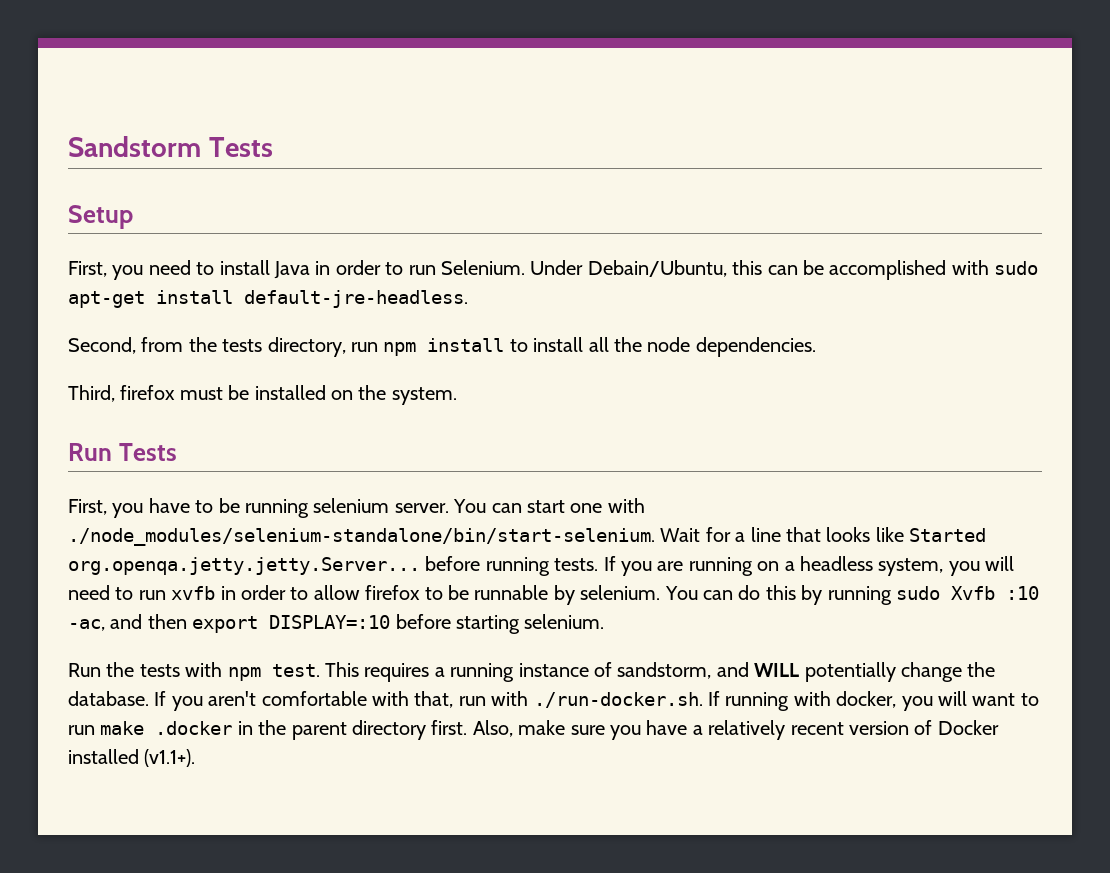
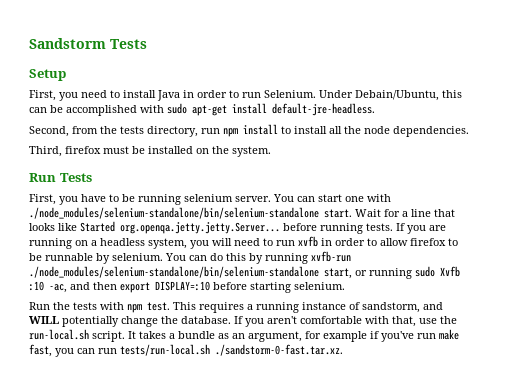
- You can start one with ./node_modules/selenium-standalone/bin/start-selenium. Wait for a line that looks like Started org.openqa.jetty.jetty.Server... before running tests.
+ You can start one with ./node_modules/selenium-standalone/bin/selenium-standalone start. Wait for a line that looks like Started org.openqa.jetty.jetty.Server... before running tests.
- You can do this by running sudo Xvfb :10 -ac, and then export DISPLAY=:10 before starting selenium.
+ You can do this by running xvfb-run ./node_modules/selenium-standalone/bin/selenium-standalone start, or running sudo Xvfb :10 -ac, and then export DISPLAY=:10 before starting selenium.
- If you aren't comfortable with that, run with ./run-docker.sh. If running with docker, you will want to run make .docker in the parent directory first. Also, make sure you have a relatively recent version of Docker installed (v1.1+).
+ If you aren't comfortable with that, use the run-local.sh script. It takes a bundle as an argument, for example if you've run make fast, you can run tests/run-local.sh ./sandstorm-0-fast.tar.xz.

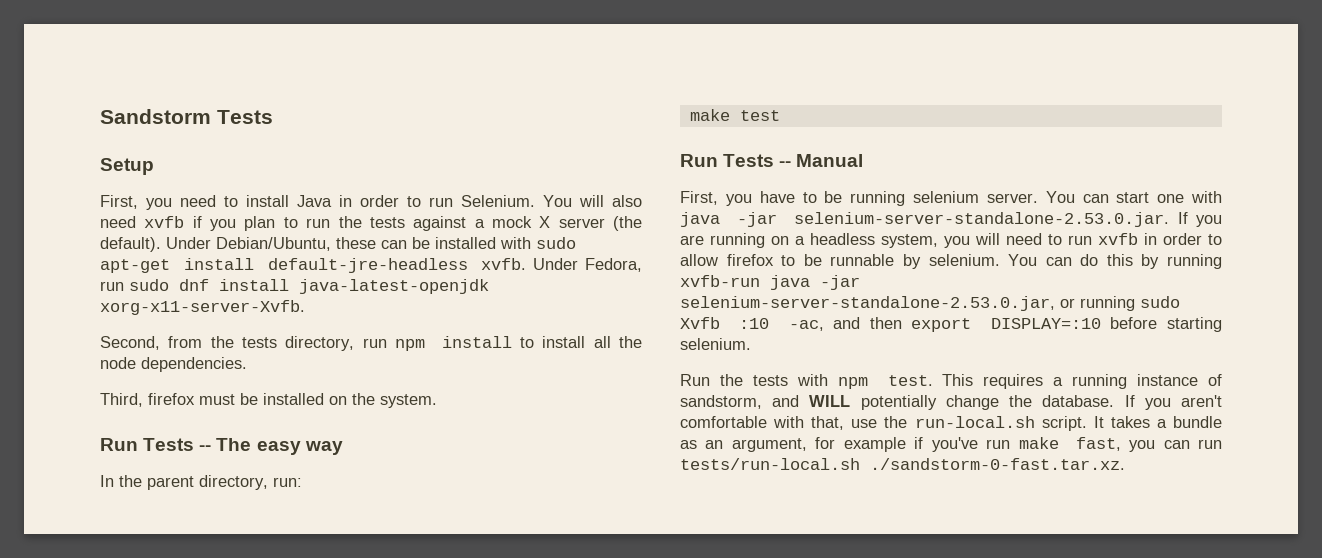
- Under Debain/Ubuntu, this can be accomplished with sudo apt-get install default-jre-headless.
+ You will also need xvfb if you plan to run the tests against a mock X server (the default). Under Debian/Ubuntu, these can be installed with sudo apt-get install default-jre-headless xvfb. Under Fedora, run sudo dnf install java-latest-openjdk xorg-x11-server-Xvfb.
- Run Tests
+ Run Tests -- The easy way
+ In the parent directory, run:
+ make test
+ Run Tests -- Manual
- You can start one with ./node_modules/selenium-standalone/bin/selenium-standalone start. Wait for a line that looks like Started org.openqa.jetty.jetty.Server... before running tests. If you are running on a headless system, you will need to run xvfb in order to allow firefox to be runnable by selenium.
+ You can start one with java -jar selenium-server-standalone-2.53.0.jar. If you are running on a headless system, you will need to run xvfb in order to allow firefox to be runnable by selenium.
- You can do this by running xvfb-run ./node_modules/selenium-standalone/bin/selenium-standalone start, or running sudo Xvfb :10 -ac, and then export DISPLAY=:10 before starting selenium.
+ You can do this by running xvfb-run java -jar selenium-server-standalone-2.53.0.jar, or running sudo Xvfb :10 -ac, and then export DISPLAY=:10 before starting selenium.

